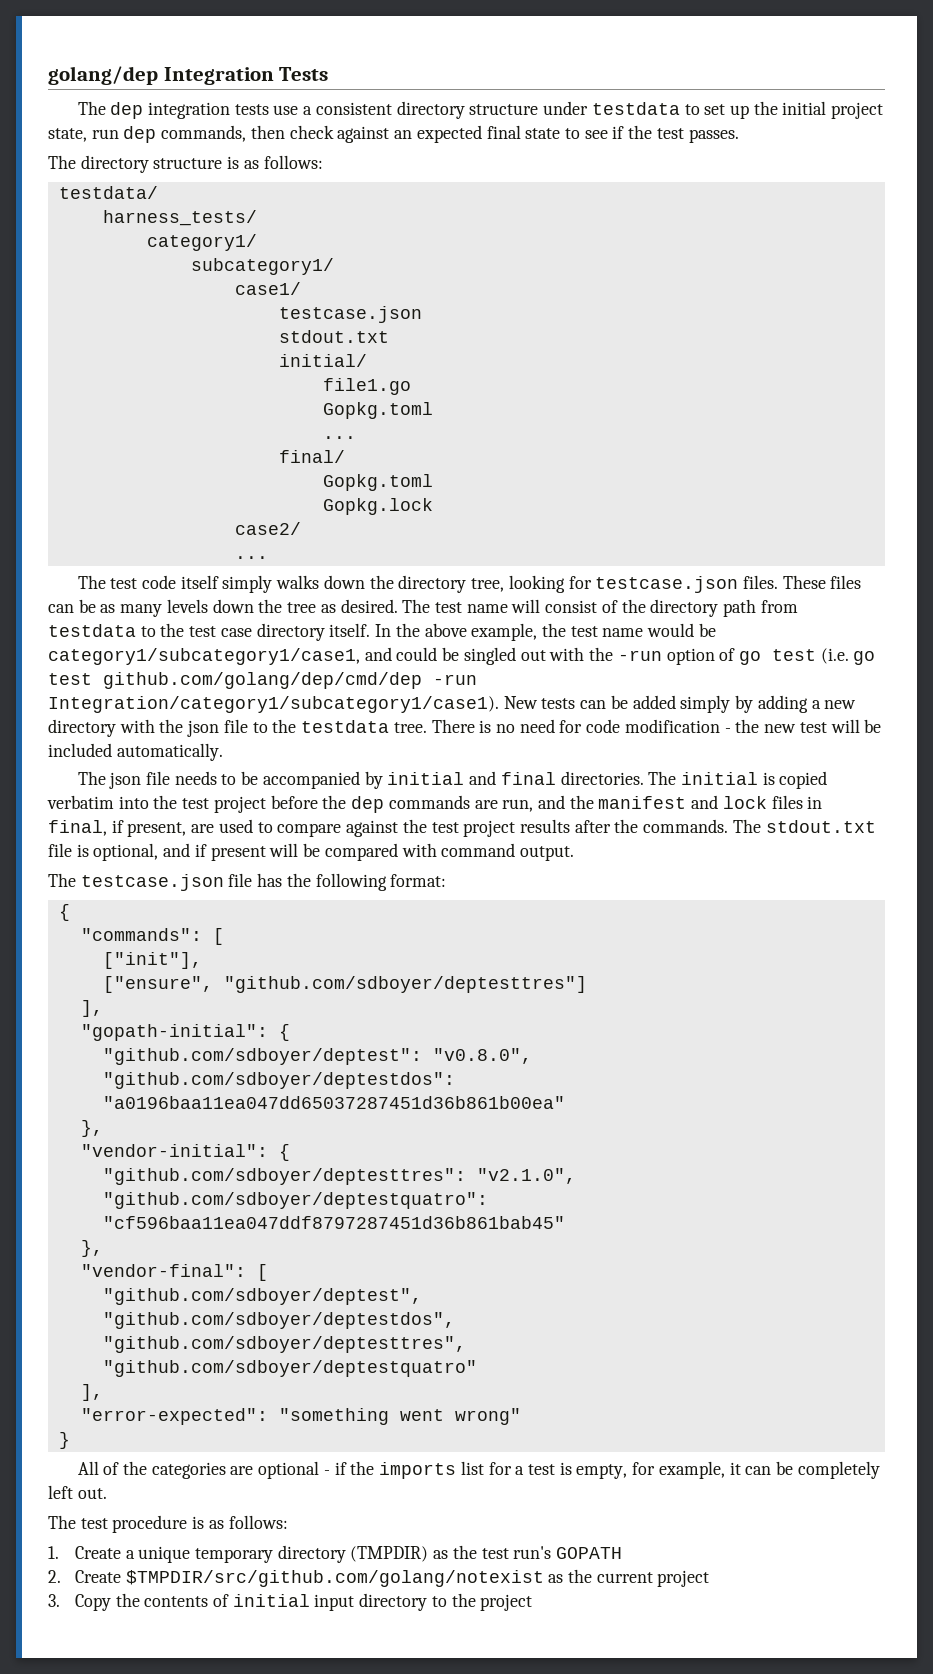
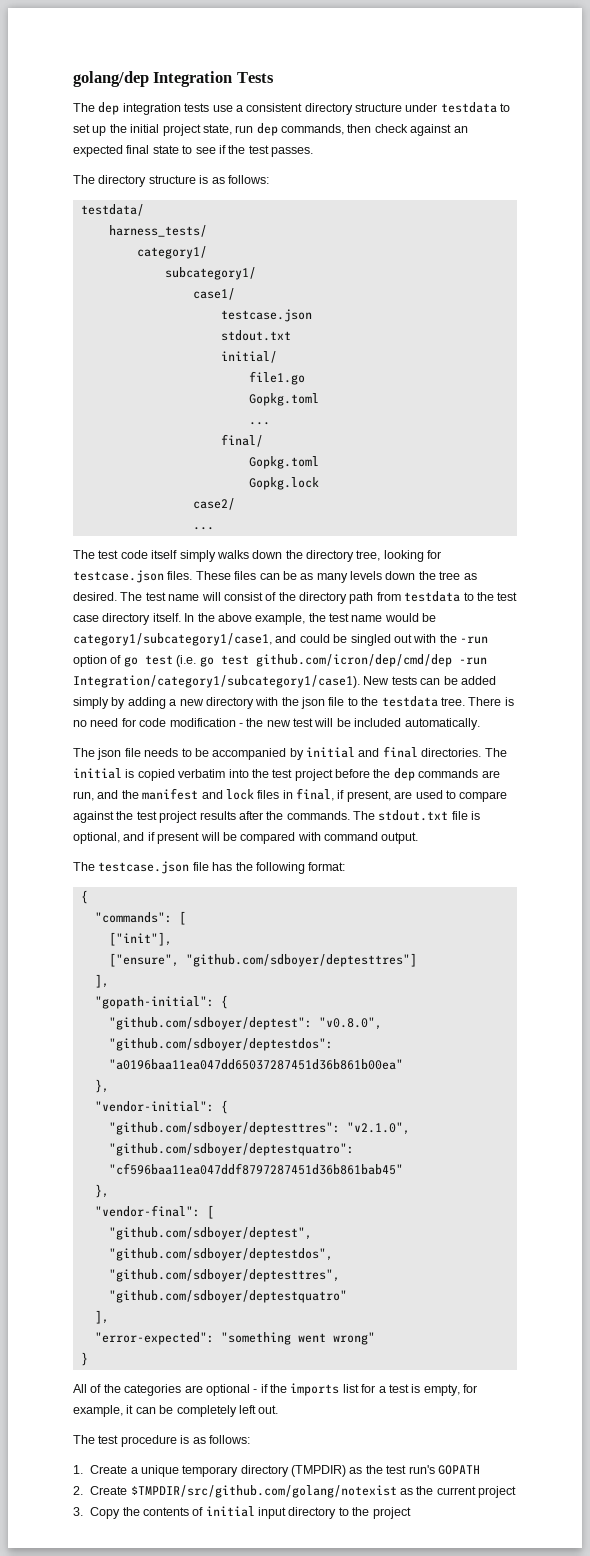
- In the above example, the test name would be category1/subcategory1/case1, and could be singled out with the -run option of go test (i.e. go test github.com/golang/dep/cmd/dep -run Integration/category1/subcategory1/case1).
+ In the above example, the test name would be category1/subcategory1/case1, and could be singled out with the -run option of go test (i.e. go test github.com/icron/dep/cmd/dep -run Integration/category1/subcategory1/case1).

